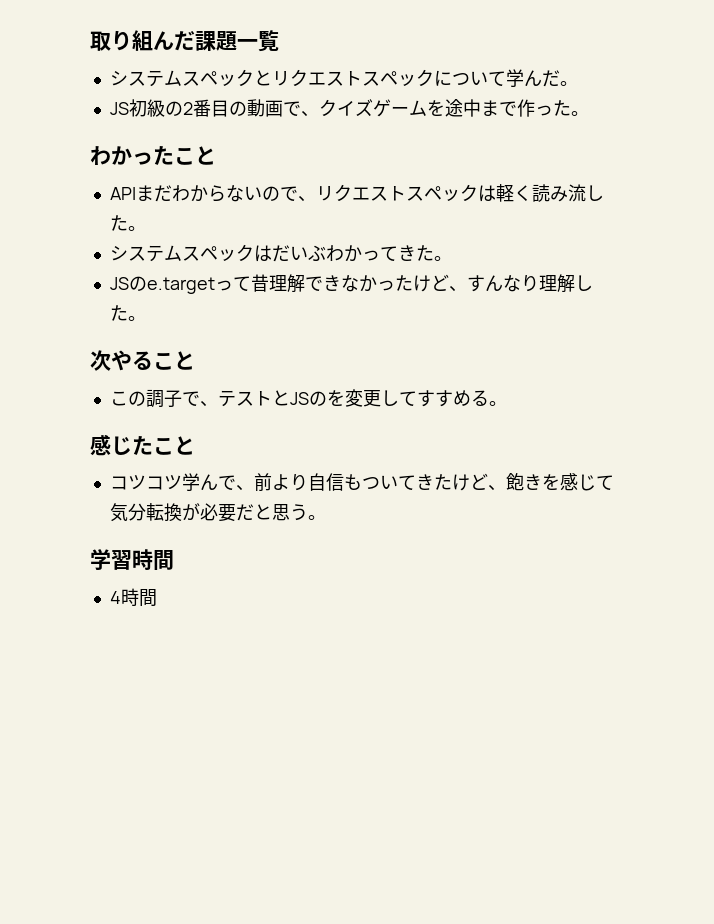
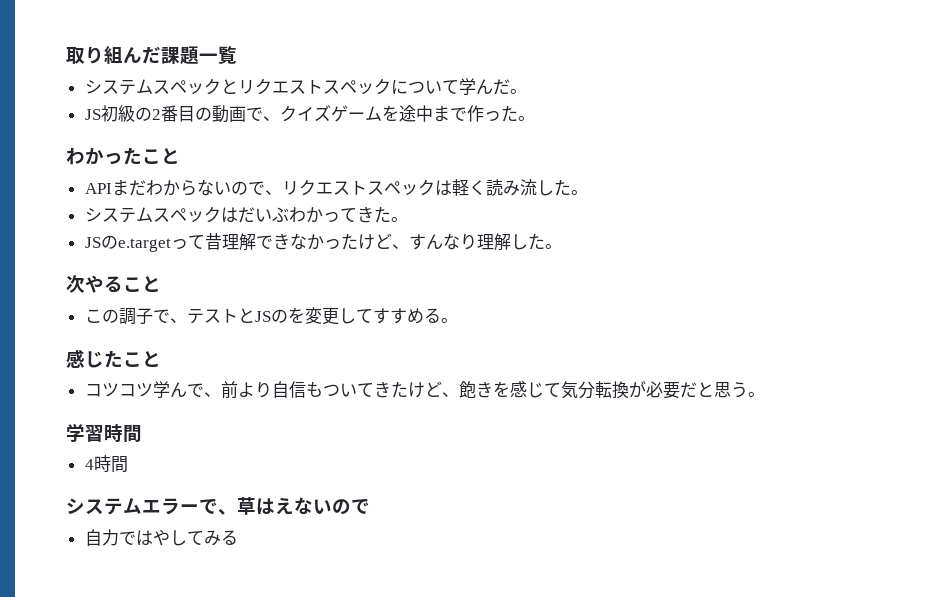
+ システムエラーで、草はえないので
+ 自力ではやしてみる

